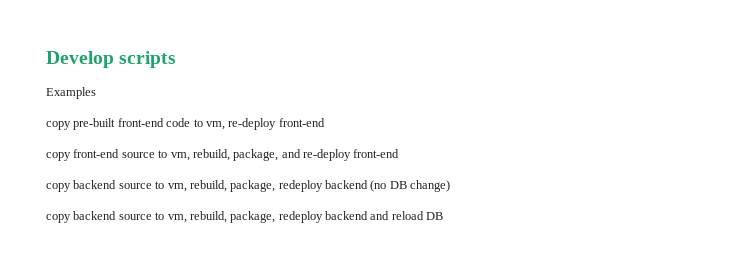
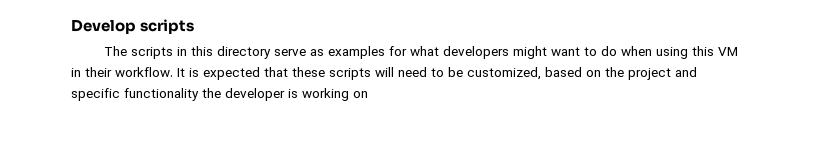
- Examples
- copy pre-built front-end code to vm, re-deploy front-end
- copy front-end source to vm, rebuild, package, and re-deploy front-end
- copy backend source to vm, rebuild, package, redeploy backend (no DB change)
- copy backend source to vm, rebuild, package, redeploy backend and reload DB
+ The scripts in this directory serve as examples for what developers might want to do when using this VM in their workflow. It is expected that these scripts will need to be customized, based on the project and specific functionality the developer is working on

